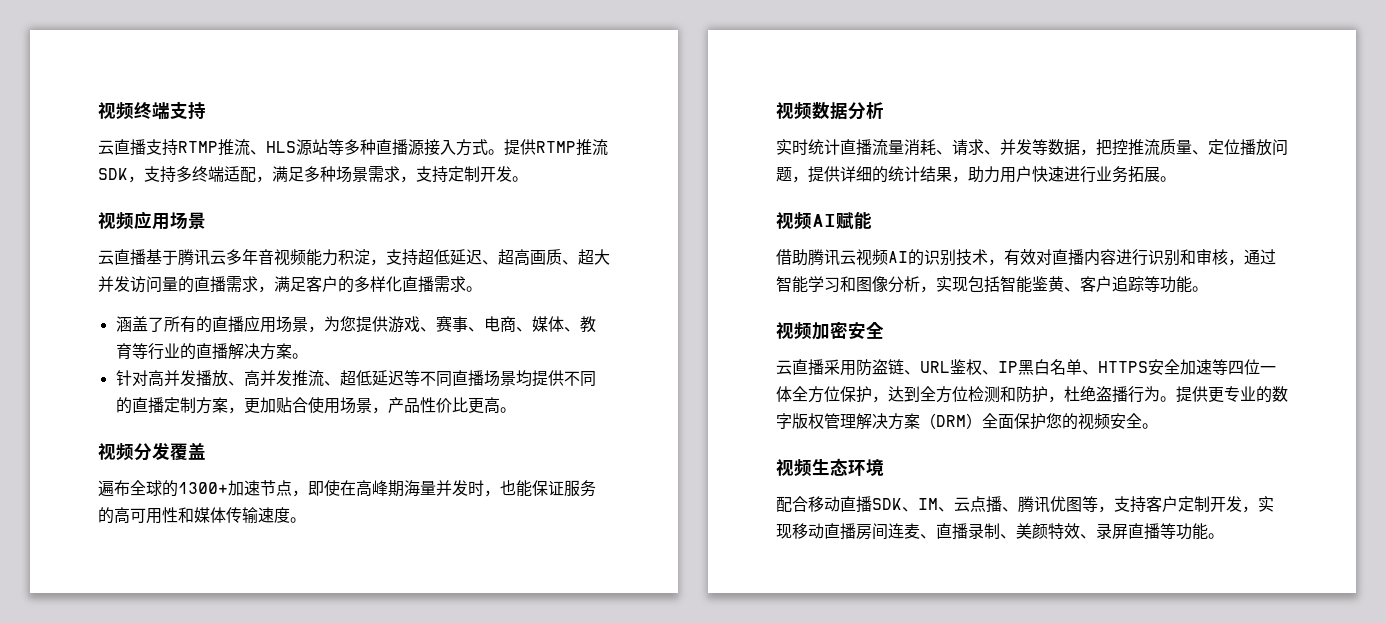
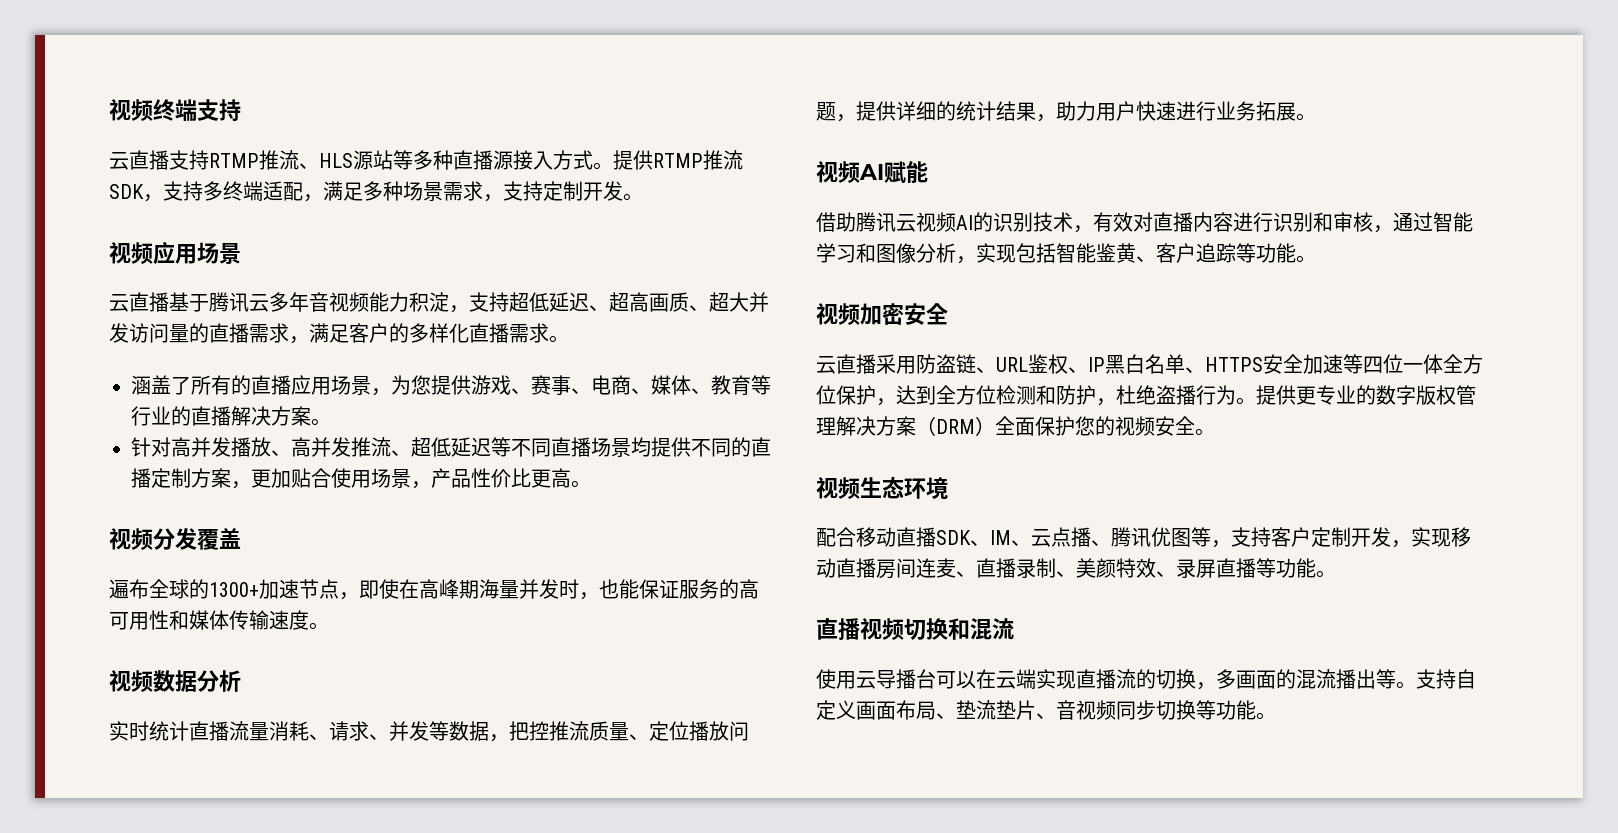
+ 直播视频切换和混流
+ 使用云导播台可以在云端实现直播流的切换，多画面的混流播出等。支持自定义画面布局、垫流垫片、音视频同步切换等功能。

